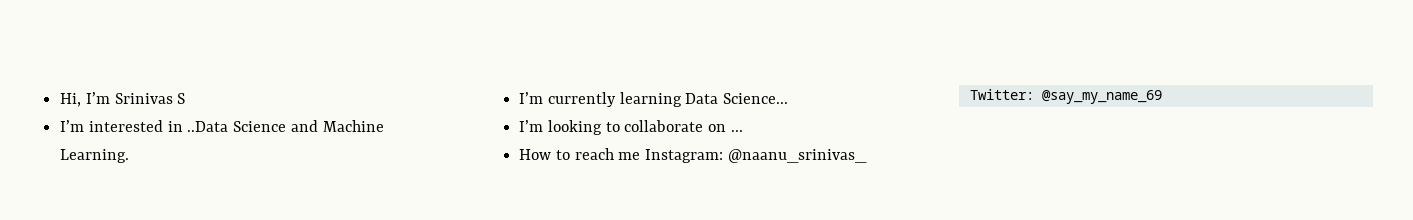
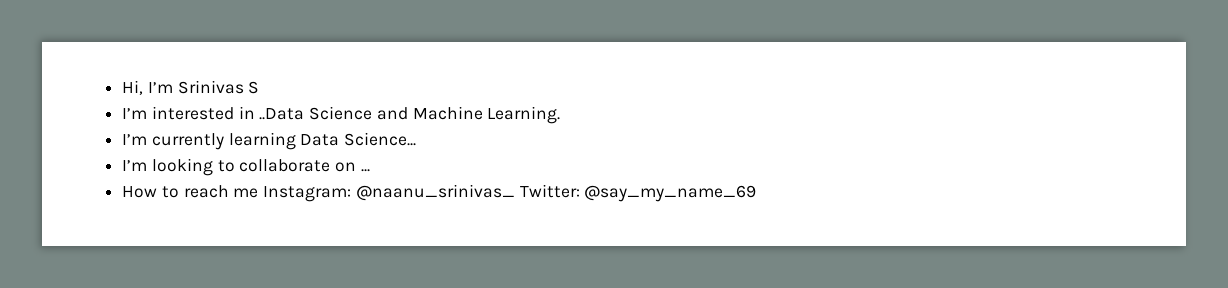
- How to reach me Instagram: @naanu_srinivas_
- Twitter: @say_my_name_69
+ How to reach me Instagram: @naanu_srinivas_ Twitter: @say_my_name_69

